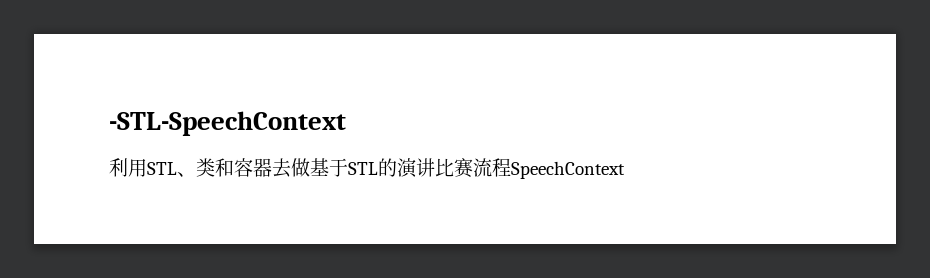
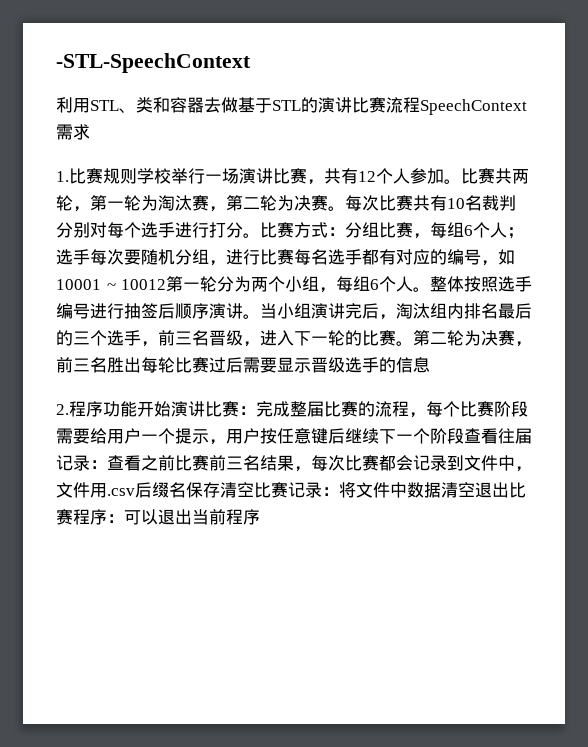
- 利用STL、类和容器去做基于STL的演讲比赛流程SpeechContext
+ 利用STL、类和容器去做基于STL的演讲比赛流程SpeechContext需求
+ 1.比赛规则学校举行一场演讲比赛，共有12个人参加。比赛共两轮，第一轮为淘汰赛，第二轮为决赛。每次比赛共有10名裁判分别对每个选手进行打分。比赛方式：分组比赛，每组6个人；选手每次要随机分组，进行比赛每名选手都有对应的编号，如10001 ~ 10012第一轮分为两个小组，每组6个人。整体按照选手编号进行抽签后顺序演讲。当小组演讲完后，淘汰组内排名最后的三个选手，前三名晋级，进入下一轮的比赛。第二轮为决赛，前三名胜出每轮比赛过后需要显示晋级选手的信息
+ 2.程序功能开始演讲比赛：完成整届比赛的流程，每个比赛阶段需要给用户一个提示，用户按任意键后继续下一个阶段查看往届记录：查看之前比赛前三名结果，每次比赛都会记录到文件中，文件用.csv后缀名保存清空比赛记录：将文件中数据清空退出比赛程序：可以退出当前程序

